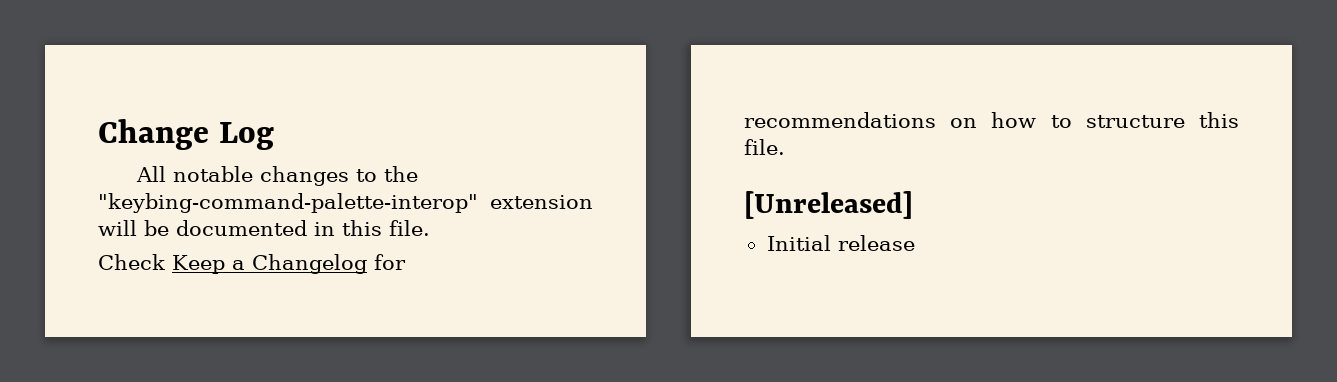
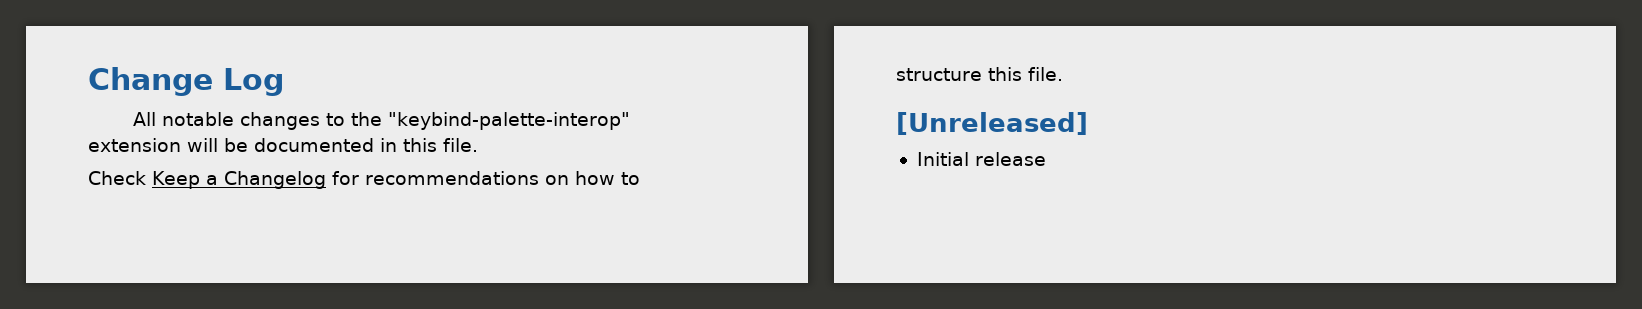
- All notable changes to the "keybing-command-palette-interop" extension will be documented in this file.
+ All notable changes to the "keybind-palette-interop" extension will be documented in this file.

